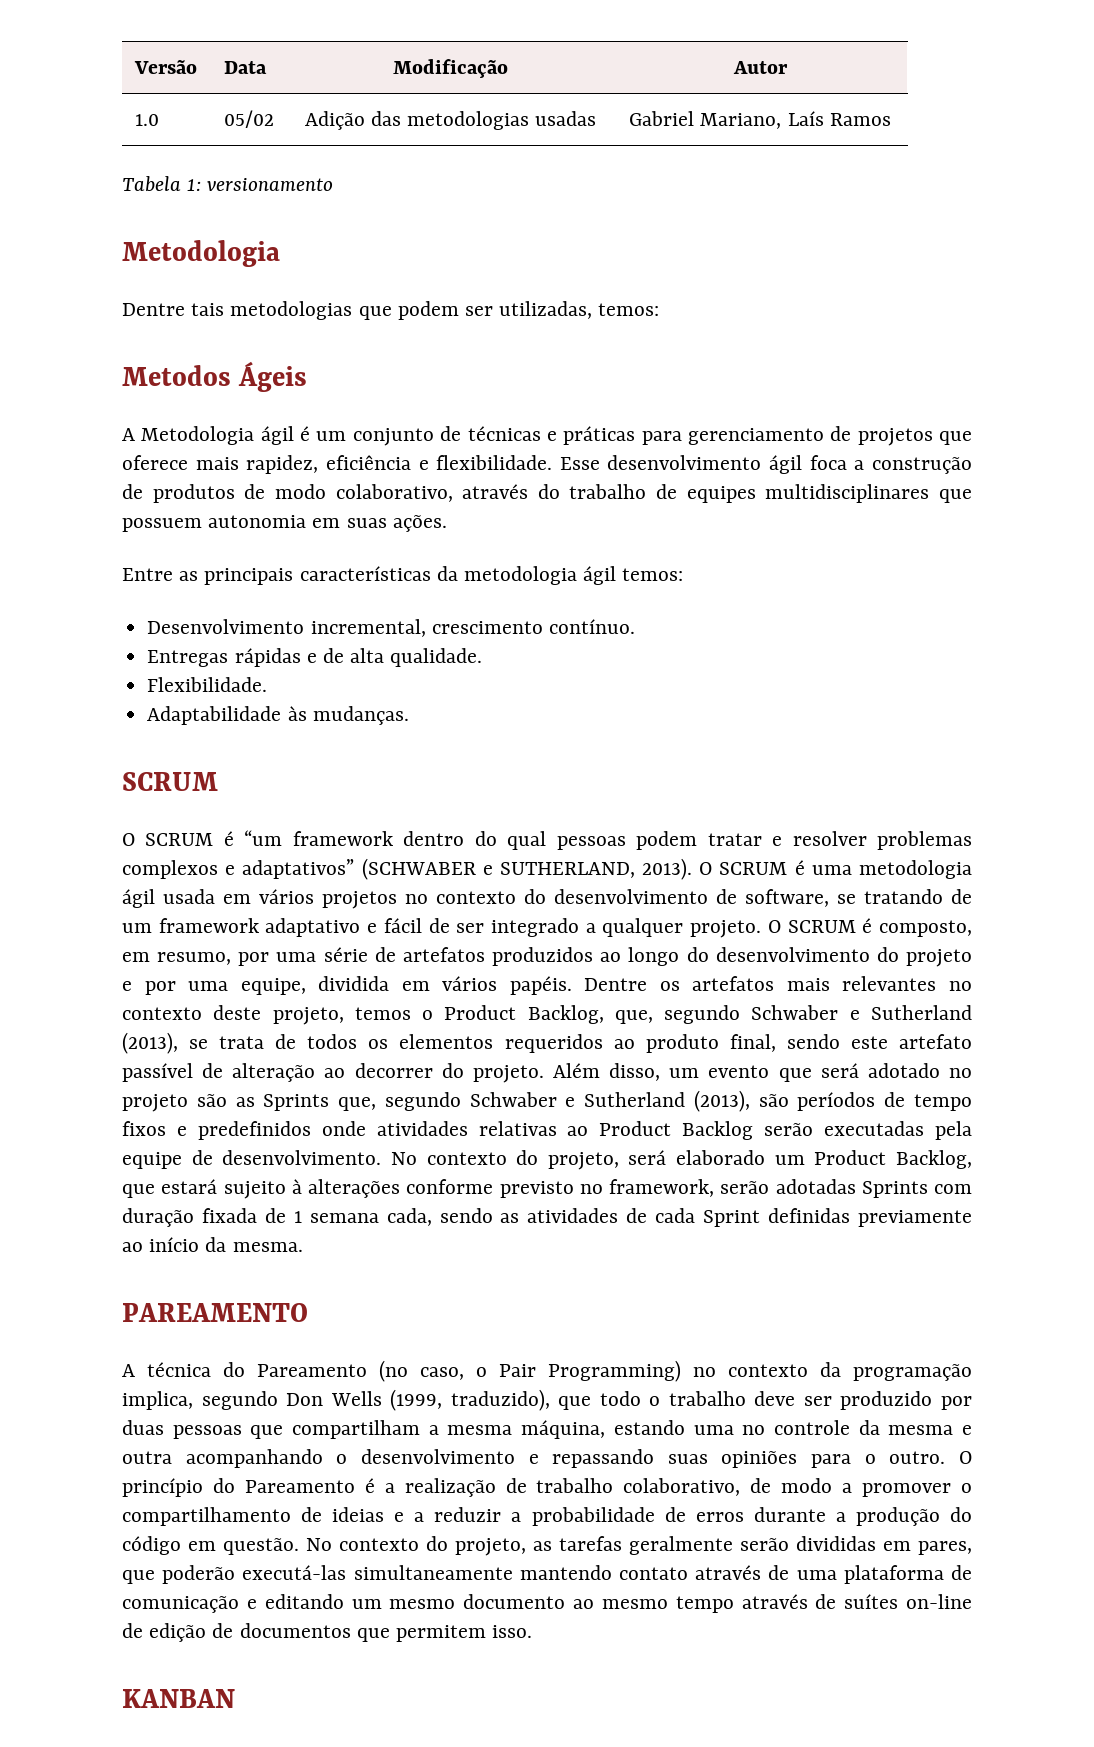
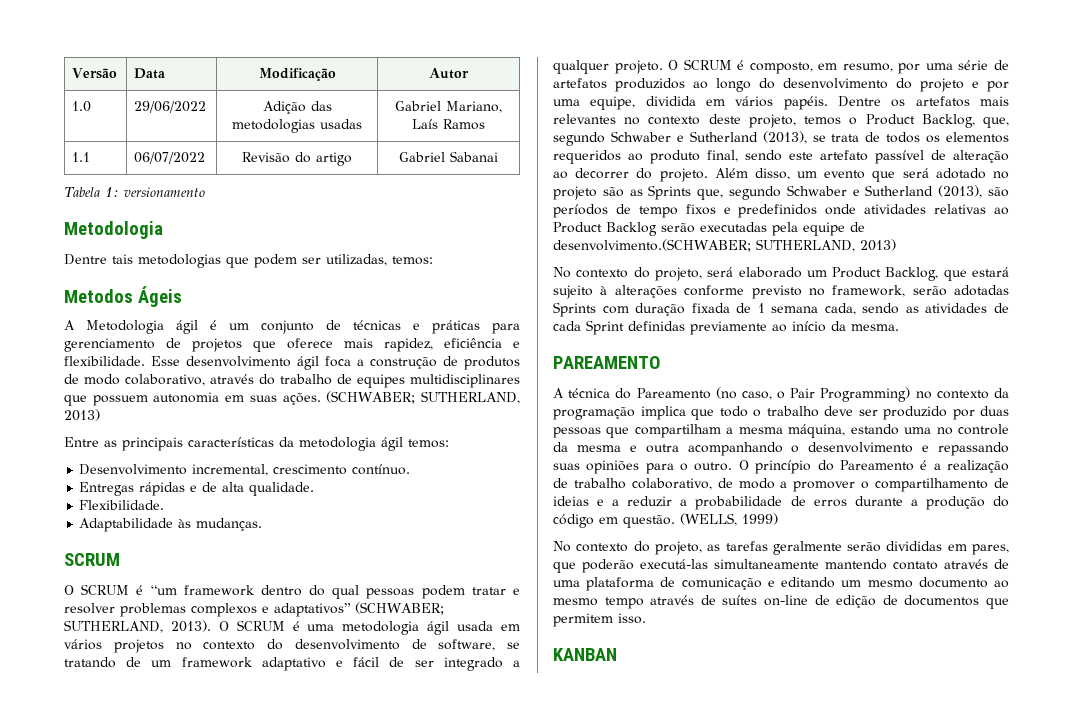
- 1.0 | 05/02 | Adição das metodologias usadas | Gabriel Mariano, Laís Ramos
+ 1.0 | 29/06/2022 | Adição das metodologias usadas | Gabriel Mariano, Laís Ramos
+ 1.1 | 06/07/2022 | Revisão do artigo | Gabriel Sabanai
+ (SCHWABER; SUTHERLAND, 2013)
- O SCRUM é “um framework dentro do qual pessoas podem tratar e resolver problemas complexos e adaptativos” (SCHWABER e SUTHERLAND, 2013).
+ O SCRUM é “um framework dentro do qual pessoas podem tratar e resolver problemas complexos e adaptativos” (SCHWABER; SUTHERLAND, 2013).
- Além disso, um evento que será adotado no projeto são as Sprints que, segundo Schwaber e Sutherland (2013), são períodos de tempo fixos e predefinidos onde atividades relativas ao Product Backlog serão executadas pela equipe de desenvolvimento. No contexto do projeto, será elaborado um Product Backlog, que estará sujeito à alterações conforme previsto no framework, serão adotadas Sprints com duração fixada de 1 semana cada, sendo as atividades de cada Sprint definidas previamente ao início da mesma.
+ Além disso, um evento que será adotado no projeto são as Sprints que, segundo Schwaber e Sutherland (2013), são períodos de tempo fixos e predefinidos onde atividades relativas ao Product Backlog serão executadas pela equipe de desenvolvimento.(SCHWABER; SUTHERLAND, 2013)
+ No contexto do projeto, será elaborado um Product Backlog, que estará sujeito à alterações conforme previsto no framework, serão adotadas Sprints com duração fixada de 1 semana cada, sendo as atividades de cada Sprint definidas previamente ao início da mesma.
- A técnica do Pareamento (no caso, o Pair Programming) no contexto da programação implica, segundo Don Wells (1999, traduzido), que todo o trabalho deve ser produzido por duas pessoas que compartilham a mesma máquina, estando uma no controle da mesma e outra acompanhando o desenvolvimento e repassando suas opiniões para o outro.
+ A técnica do Pareamento (no caso, o Pair Programming) no contexto da programação implica que todo o trabalho deve ser produzido por duas pessoas que compartilham a mesma máquina, estando uma no controle da mesma e outra acompanhando o desenvolvimento e repassando suas opiniões para o outro.
- O princípio do Pareamento é a realização de trabalho colaborativo, de modo a promover o compartilhamento de ideias e a reduzir a probabilidade de erros durante a produção do código em questão. No contexto do projeto, as tarefas geralmente serão divididas em pares, que poderão executá-las simultaneamente mantendo contato através de uma plataforma de comunicação e editando um mesmo documento ao mesmo tempo através de suítes on-line de edição de documentos que permitem isso.
+ O princípio do Pareamento é a realização de trabalho colaborativo, de modo a promover o compartilhamento de ideias e a reduzir a probabilidade de erros durante a produção do código em questão. (WELLS, 1999)
+ No contexto do projeto, as tarefas geralmente serão divididas em pares, que poderão executá-las simultaneamente mantendo contato através de uma plataforma de comunicação e editando um mesmo documento ao mesmo tempo através de suítes on-line de edição de documentos que permitem isso.

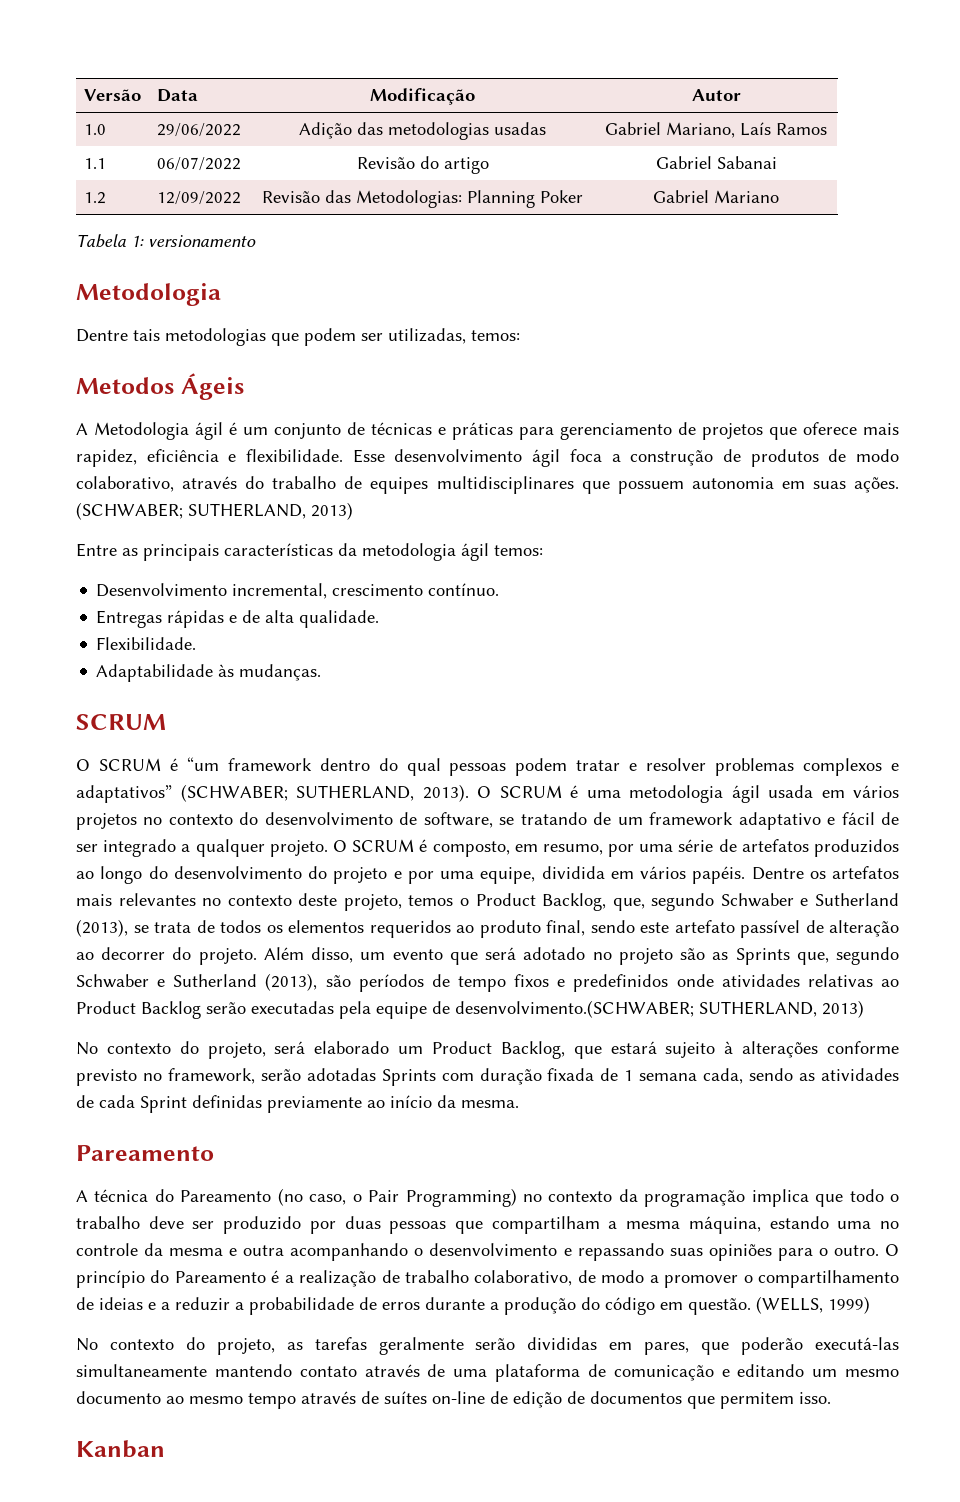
+ 1.2 | 12/09/2022 | Revisão das Metodologias: Planning Poker | Gabriel Mariano
  No contexto do projeto, será elaborado um Product Backlog, que estará sujeito à alterações conforme previsto no framework, serão adotadas Sprints com duração fixada de 1 semana cada, sendo as atividades de cada Sprint definidas previamente ao início da mesma.
- PAREAMENTO
+ Pareamento
- KANBAN
+ Kanban

